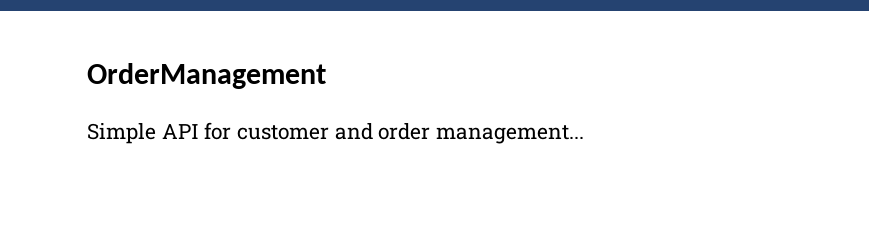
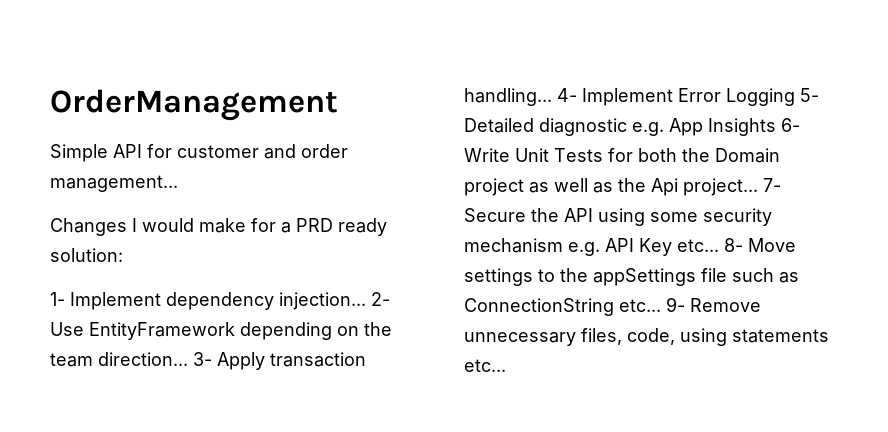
+ Changes I would make for a PRD ready solution:
+ 1- Implement dependency injection... 2- Use EntityFramework depending on the team direction... 3- Apply transaction handling... 4- Implement Error Logging 5- Detailed diagnostic e.g. App Insights 6- Write Unit Tests for both the Domain project as well as the Api project... 7- Secure the API using some security mechanism e.g. API Key etc... 8- Move settings to the appSettings file such as ConnectionString etc... 9- Remove unnecessary files, code, using statements etc...

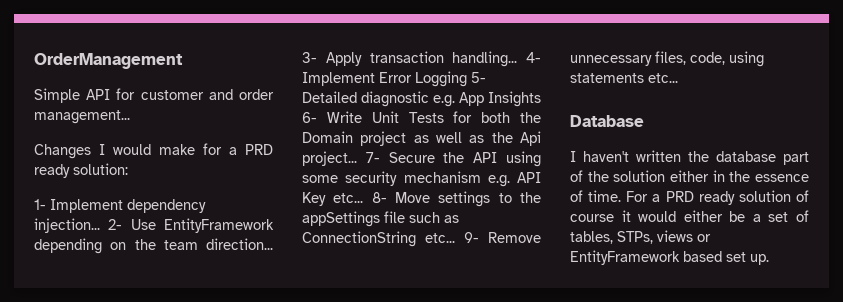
+ Database
+ I haven't written the database part of the solution either in the essence of time. For a PRD ready solution of course it would either be a set of tables, STPs, views or EntityFramework based set up.

